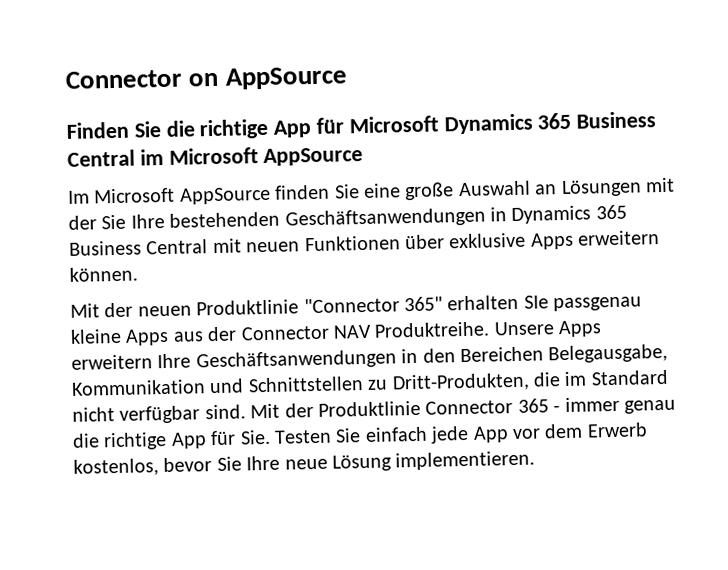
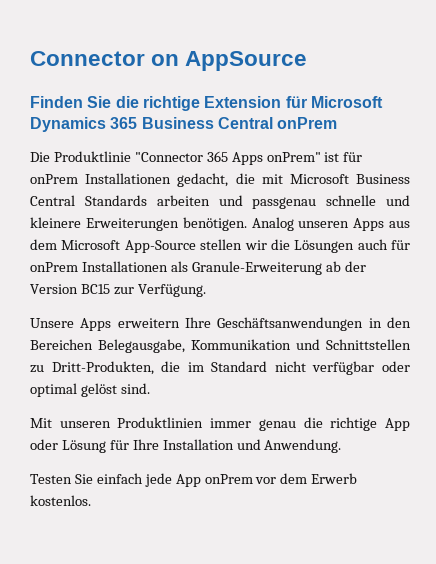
- Finden Sie die richtige App für Microsoft Dynamics 365 Business Central im Microsoft AppSource
- Im Microsoft AppSource finden Sie eine große Auswahl an Lösungen mit der Sie Ihre bestehenden Geschäftsanwendungen in Dynamics 365 Business Central mit neuen Funktionen über exklusive Apps erweitern können.
- Mit der neuen Produktlinie "Connector 365" erhalten SIe passgenau kleine Apps aus der Connector NAV Produktreihe. Unsere Apps erweitern Ihre Geschäftsanwendungen in den Bereichen Belegausgabe, Kommunikation und Schnittstellen zu Dritt-Produkten, die im Standard nicht verfügbar sind. Mit der Produktlinie Connector 365 - immer genau die richtige App für Sie. Testen Sie einfach jede App vor dem Erwerb kostenlos, bevor Sie Ihre neue Lösung implementieren.
+ Finden Sie die richtige Extension für Microsoft Dynamics 365 Business Central onPrem
+ Die Produktlinie "Connector 365 Apps onPrem" ist für onPrem Installationen gedacht, die mit Microsoft Business Central Standards arbeiten und passgenau schnelle und kleinere Erweiterungen benötigen. Analog unseren Apps aus dem Microsoft App-Source stellen wir die Lösungen auch für onPrem Installationen als Granule-Erweiterung ab der Version BC15 zur Verfügung.
+ Unsere Apps erweitern Ihre Geschäftsanwendungen in den Bereichen Belegausgabe, Kommunikation und Schnittstellen zu Dritt-Produkten, die im Standard nicht verfügbar oder optimal gelöst sind.
+ Mit unseren Produktlinien immer genau die richtige App oder Lösung für Ihre Installation und Anwendung.
+ Testen Sie einfach jede App onPrem vor dem Erwerb kostenlos.

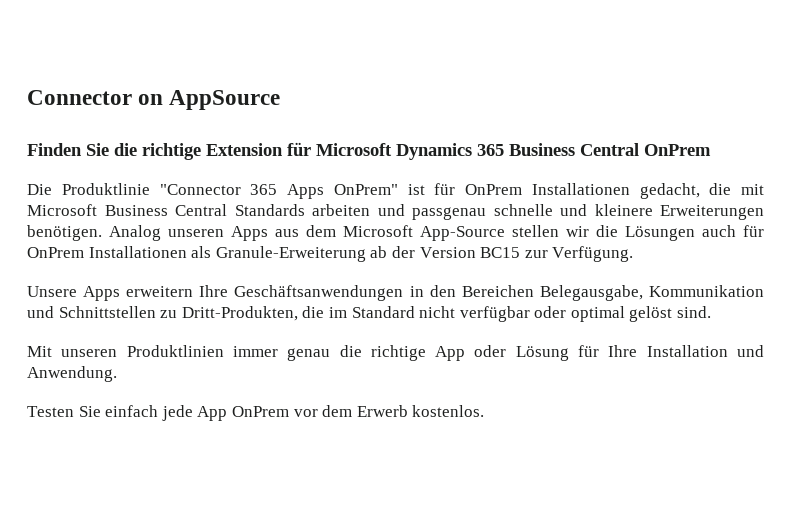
- Finden Sie die richtige Extension für Microsoft Dynamics 365 Business Central onPrem
+ Finden Sie die richtige Extension für Microsoft Dynamics 365 Business Central OnPrem
- Die Produktlinie "Connector 365 Apps onPrem" ist für onPrem Installationen gedacht, die mit Microsoft Business Central Standards arbeiten und passgenau schnelle und kleinere Erweiterungen benötigen.
+ Die Produktlinie "Connector 365 Apps OnPrem" ist für OnPrem Installationen gedacht, die mit Microsoft Business Central Standards arbeiten und passgenau schnelle und kleinere Erweiterungen benötigen.
- Analog unseren Apps aus dem Microsoft App-Source stellen wir die Lösungen auch für onPrem Installationen als Granule-Erweiterung ab der Version BC15 zur Verfügung.
+ Analog unseren Apps aus dem Microsoft App-Source stellen wir die Lösungen auch für OnPrem Installationen als Granule-Erweiterung ab der Version BC15 zur Verfügung.
- Testen Sie einfach jede App onPrem vor dem Erwerb kostenlos.
+ Testen Sie einfach jede App OnPrem vor dem Erwerb kostenlos.

